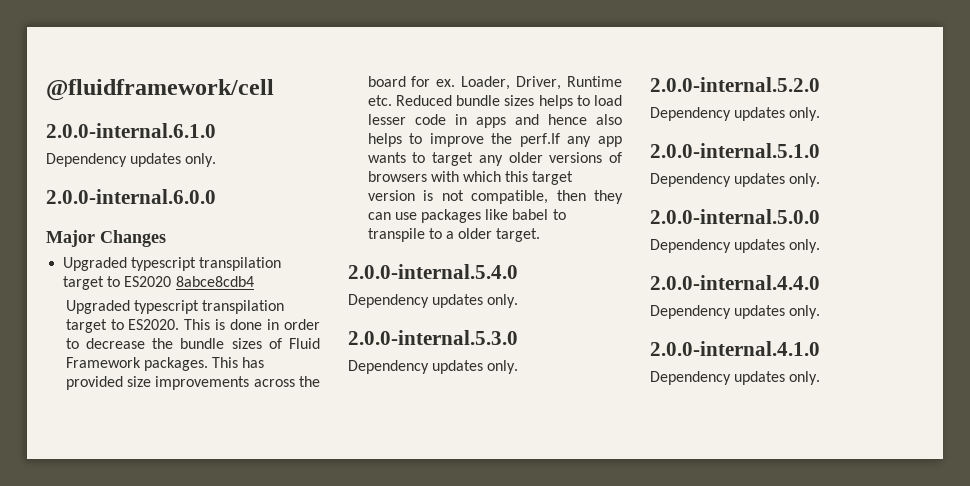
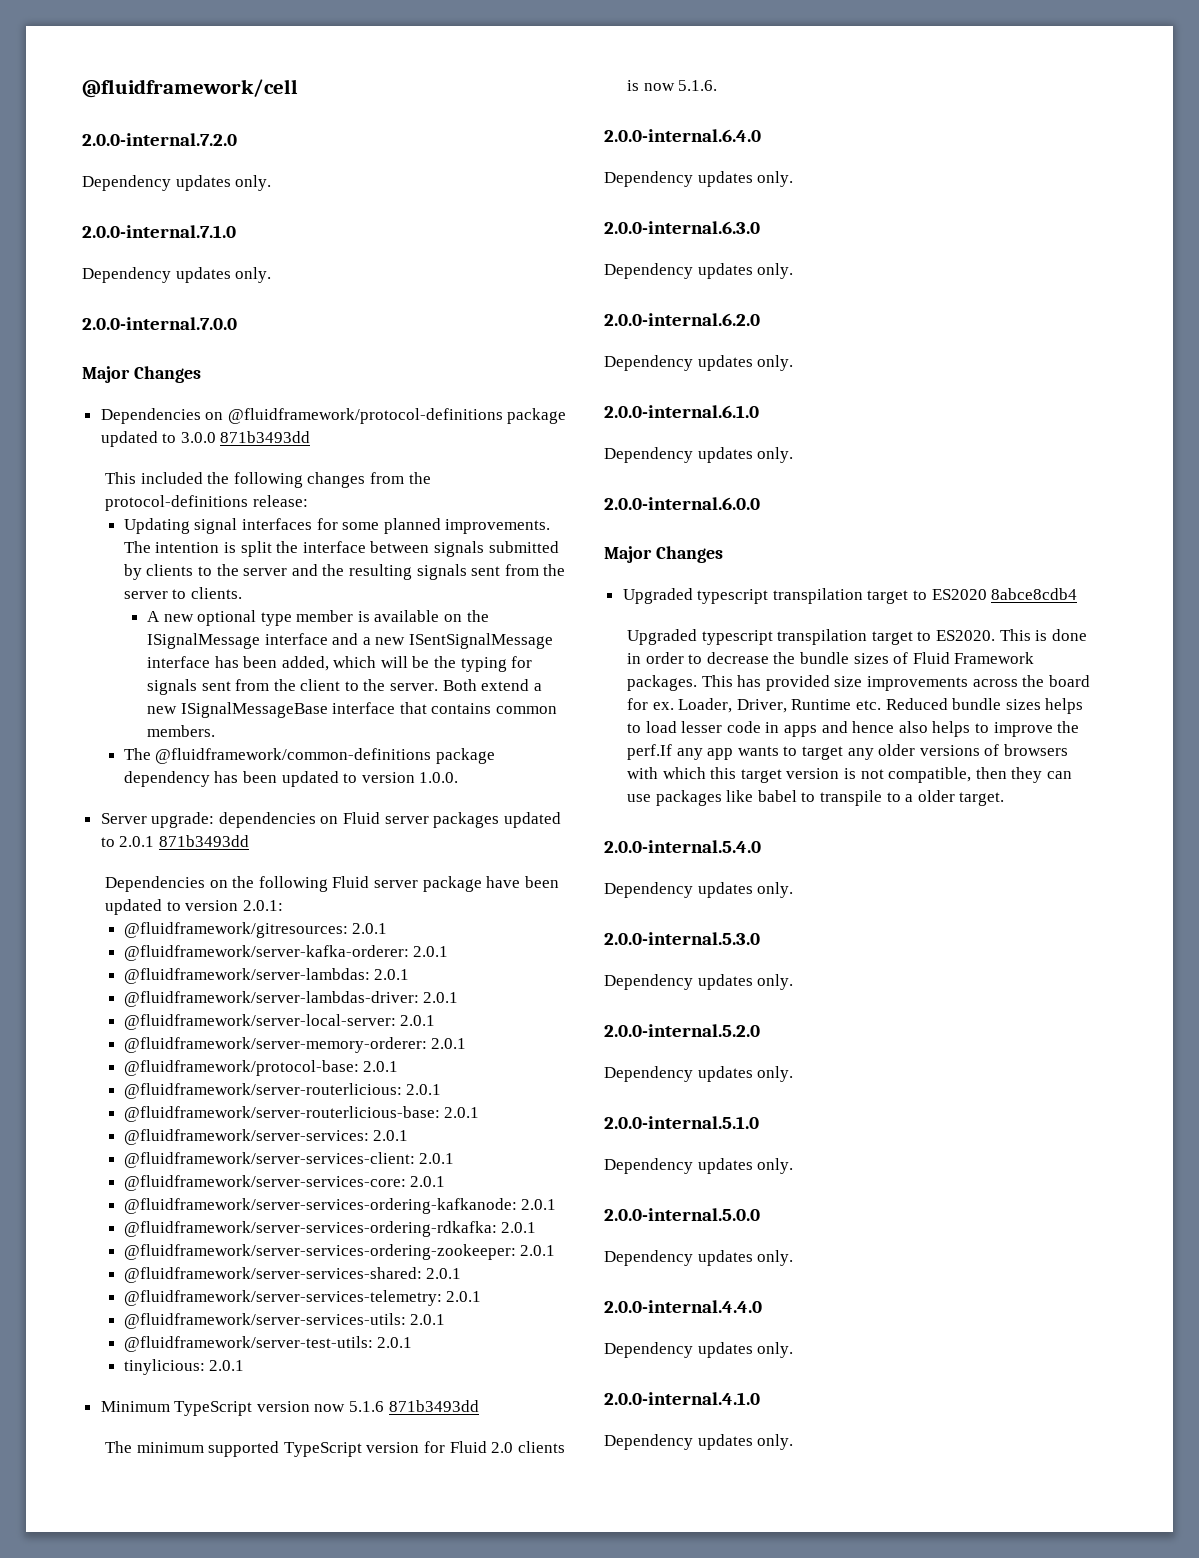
+ 2.0.0-internal.7.2.0
+ Dependency updates only.
+ 2.0.0-internal.7.1.0
+ Dependency updates only.
+ 2.0.0-internal.7.0.0
+ Major Changes
+ Dependencies on @fluidframework/protocol-definitions package updated to 3.0.0 871b3493dd
+ This included the following changes from the protocol-definitions release:
+ Updating signal interfaces for some planned improvements. The intention is split the interface between signals submitted by clients to the server and the resulting signals sent from the server to clients.
+ A new optional type member is available on the ISignalMessage interface and a new ISentSignalMessage interface has been added, which will be the typing for signals sent from the client to the server. Both extend a new ISignalMessageBase interface that contains common members.
+ The @fluidframework/common-definitions package dependency has been updated to version 1.0.0.
+ Server upgrade: dependencies on Fluid server packages updated to 2.0.1 871b3493dd
+ Dependencies on the following Fluid server package have been updated to version 2.0.1:
+ @fluidframework/gitresources: 2.0.1
+ @fluidframework/server-kafka-orderer: 2.0.1
+ @fluidframework/server-lambdas: 2.0.1
+ @fluidframework/server-lambdas-driver: 2.0.1
+ @fluidframework/server-local-server: 2.0.1
+ @fluidframework/server-memory-orderer: 2.0.1
+ @fluidframework/protocol-base: 2.0.1
+ @fluidframework/server-routerlicious: 2.0.1
+ @fluidframework/server-routerlicious-base: 2.0.1
+ @fluidframework/server-services: 2.0.1
+ @fluidframework/server-services-client: 2.0.1
+ @fluidframework/server-services-core: 2.0.1
+ @fluidframework/server-services-ordering-kafkanode: 2.0.1
+ @fluidframework/server-services-ordering-rdkafka: 2.0.1
+ @fluidframework/server-services-ordering-zookeeper: 2.0.1
+ @fluidframework/server-services-shared: 2.0.1
+ @fluidframework/server-services-telemetry: 2.0.1
+ @fluidframework/server-services-utils: 2.0.1
+ @fluidframework/server-test-utils: 2.0.1
+ tinylicious: 2.0.1
+ Minimum TypeScript version now 5.1.6 871b3493dd
+ The minimum supported TypeScript version for Fluid 2.0 clients is now 5.1.6.
+ 2.0.0-internal.6.4.0
+ Dependency updates only.
+ 2.0.0-internal.6.3.0
+ Dependency updates only.
+ 2.0.0-internal.6.2.0
+ Dependency updates only.

